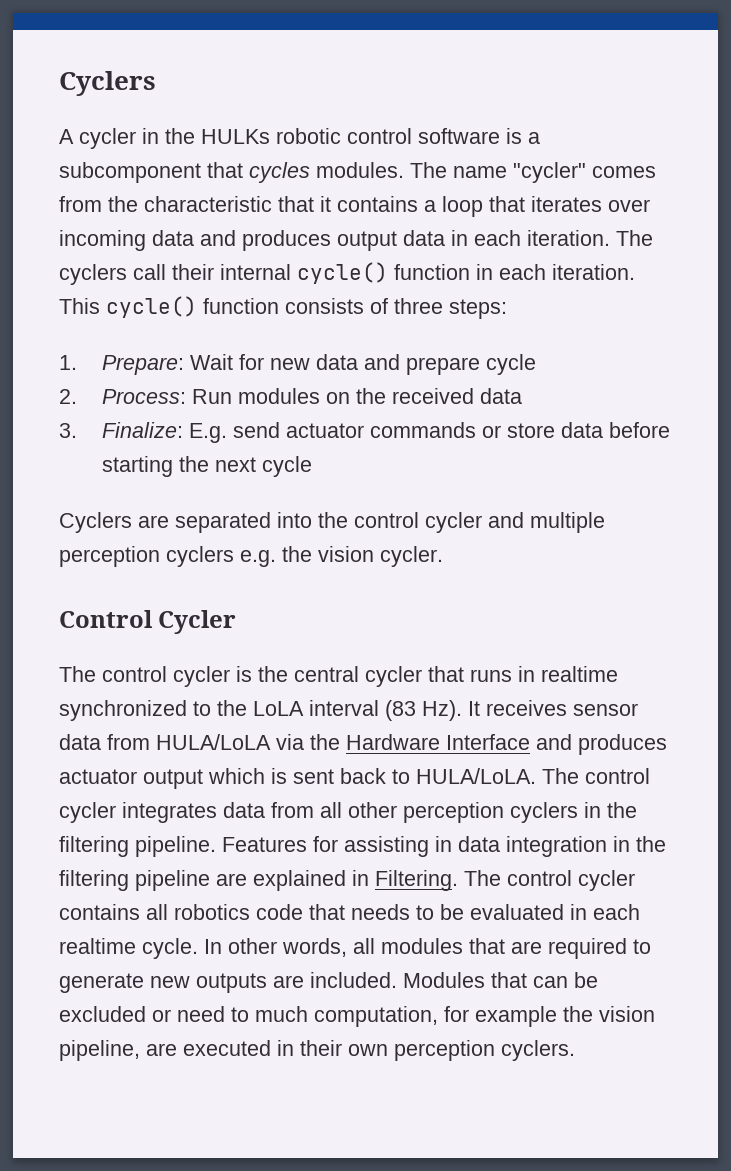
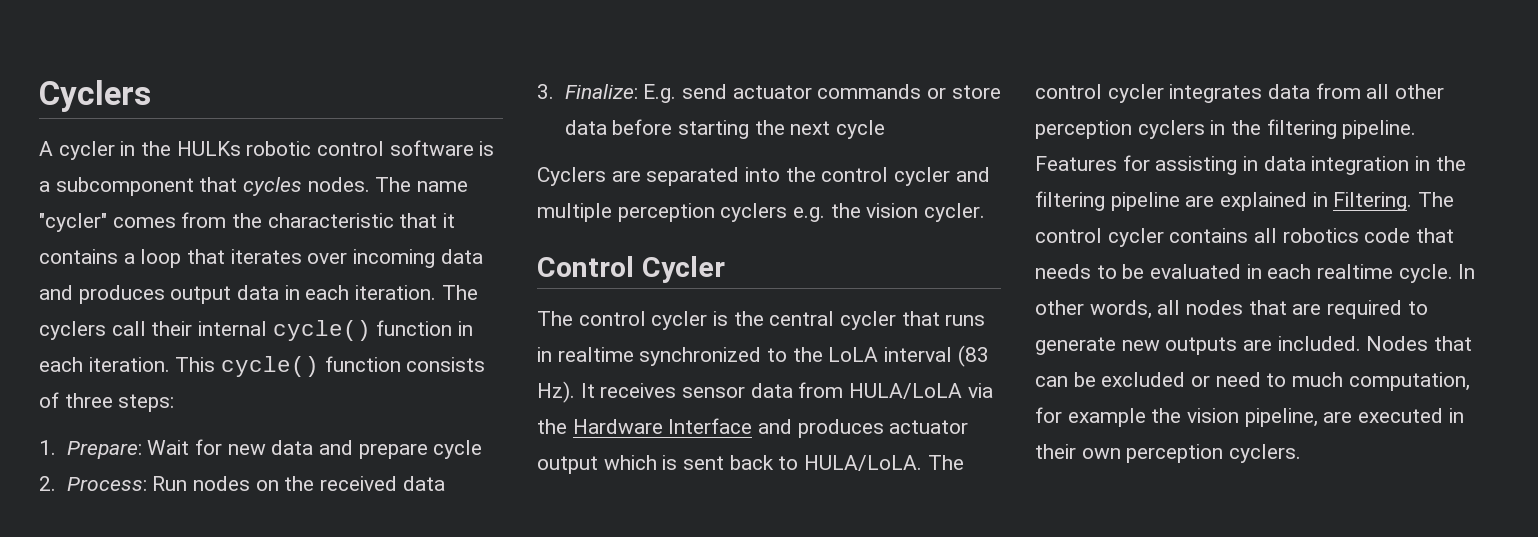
- A cycler in the HULKs robotic control software is a subcomponent that cycles modules.
+ A cycler in the HULKs robotic control software is a subcomponent that cycles nodes.
- 2. Process: Run modules on the received data
+ 2. Process: Run nodes on the received data
- In other words, all modules that are required to generate new outputs are included.
+ In other words, all nodes that are required to generate new outputs are included.
- Modules that can be excluded or need to much computation, for example the vision pipeline, are executed in their own perception cyclers.
+ Nodes that can be excluded or need to much computation, for example the vision pipeline, are executed in their own perception cyclers.

